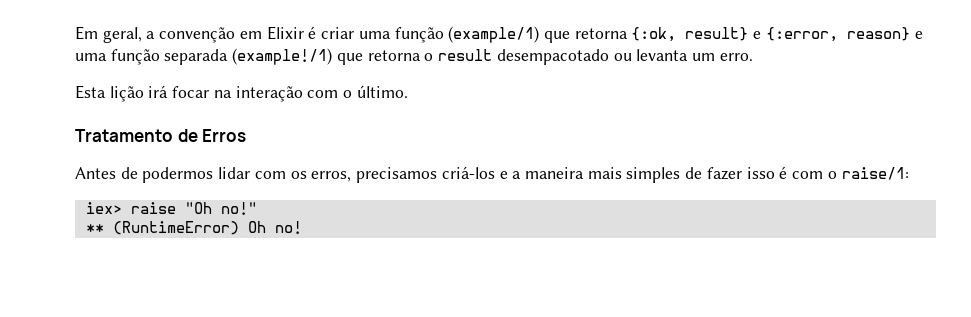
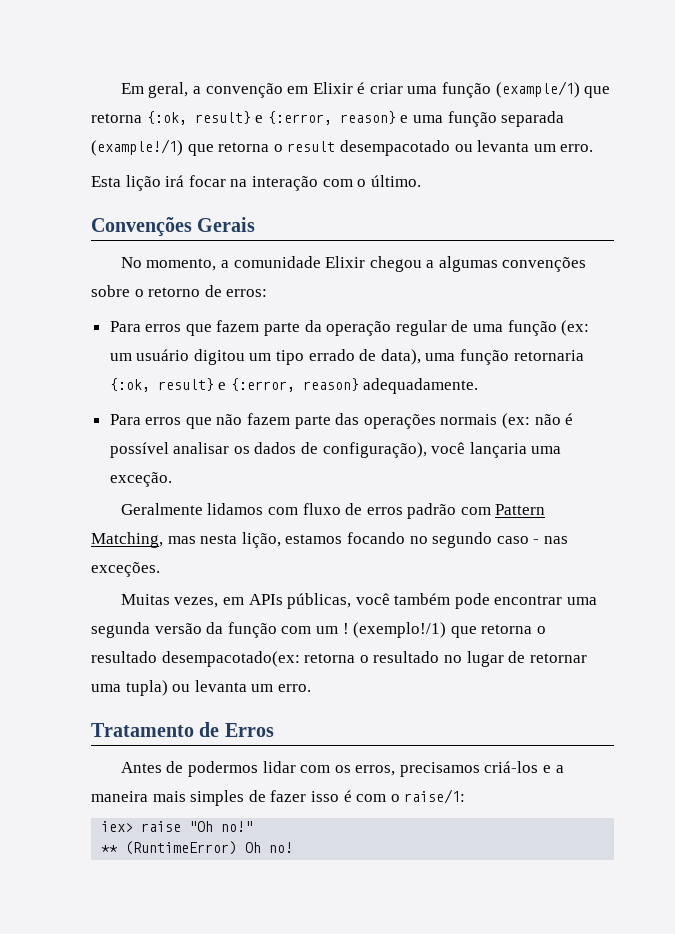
+ Convenções Gerais
+ No momento, a comunidade Elixir chegou a algumas convenções sobre o retorno de erros:
+ Para erros que fazem parte da operação regular de uma função (ex: um usuário digitou um tipo errado de data), uma função retornaria {:ok, result} e {:error, reason} adequadamente.
+ Para erros que não fazem parte das operações normais (ex: não é possível analisar os dados de configuração), você lançaria uma exceção.
+ Geralmente lidamos com fluxo de erros padrão com Pattern Matching, mas nesta lição, estamos focando no segundo caso - nas exceções.
+ Muitas vezes, em APIs públicas, você também pode encontrar uma segunda versão da função com um ! (exemplo!/1) que retorna o resultado desempacotado(ex: retorna o resultado no lugar de retornar uma tupla) ou levanta um erro.

